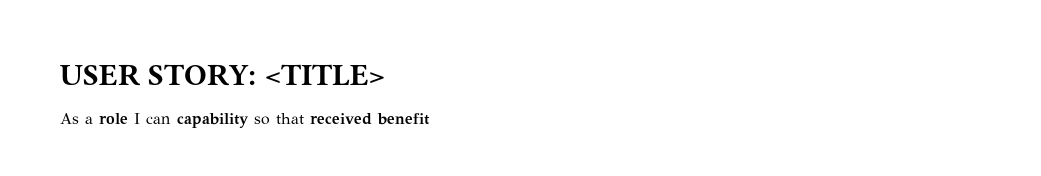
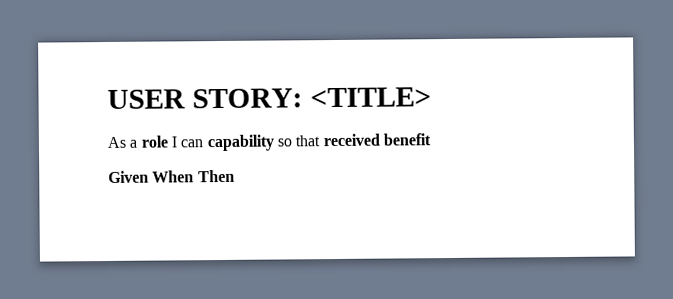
+ Given When Then

